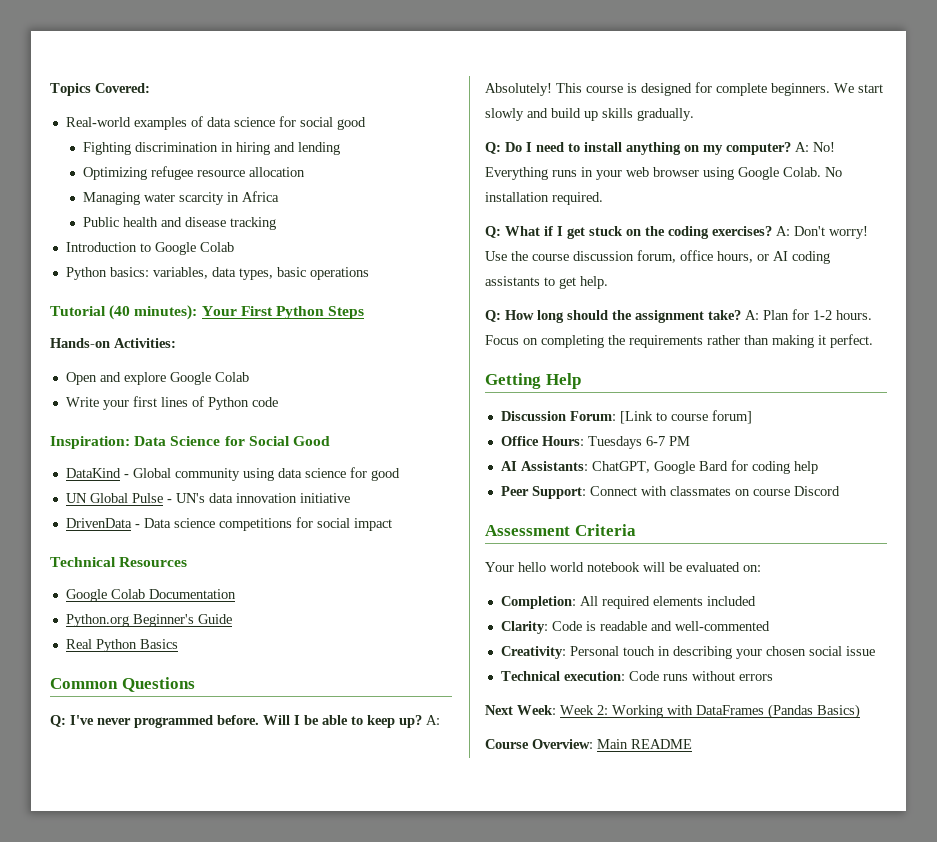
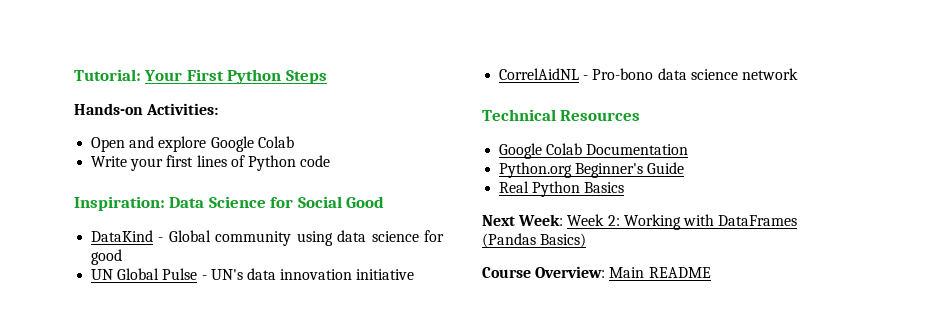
- Topics Covered:
- Real-world examples of data science for social good
- Fighting discrimination in hiring and lending
- Optimizing refugee resource allocation
- Managing water scarcity in Africa
- Public health and disease tracking
- Introduction to Google Colab
- Python basics: variables, data types, basic operations
- Tutorial (40 minutes): Your First Python Steps
+ Tutorial: Your First Python Steps
- DrivenData - Data science competitions for social impact
+ CorrelAidNL - Pro-bono data science network
- Common Questions
- Q: I've never programmed before. Will I be able to keep up? A: Absolutely! This course is designed for complete beginners. We start slowly and build up skills gradually.
- Q: Do I need to install anything on my computer? A: No! Everything runs in your web browser using Google Colab. No installation required.
- Q: What if I get stuck on the coding exercises? A: Don't worry! Use the course discussion forum, office hours, or AI coding assistants to get help.
- Q: How long should the assignment take? A: Plan for 1-2 hours. Focus on completing the requirements rather than making it perfect.
- Getting Help
- Discussion Forum: [Link to course forum]
- Office Hours: Tuesdays 6-7 PM
- AI Assistants: ChatGPT, Google Bard for coding help
- Peer Support: Connect with classmates on course Discord
- Assessment Criteria
- Your hello world notebook will be evaluated on:
- Completion: All required elements included
- Clarity: Code is readable and well-commented
- Creativity: Personal touch in describing your chosen social issue
- Technical execution: Code runs without errors

